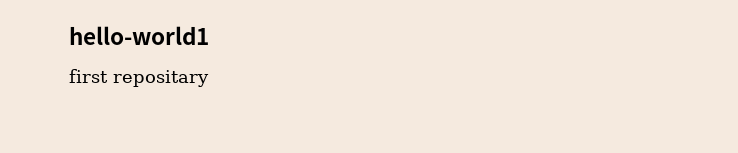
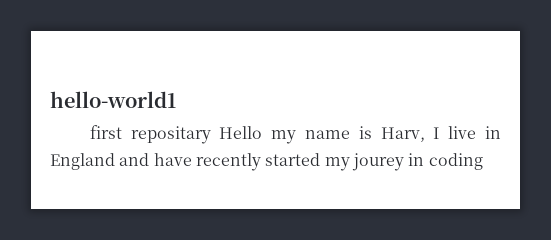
- first repositary
+ first repositary Hello my name is Harv, I live in England and have recently started my jourey in coding

